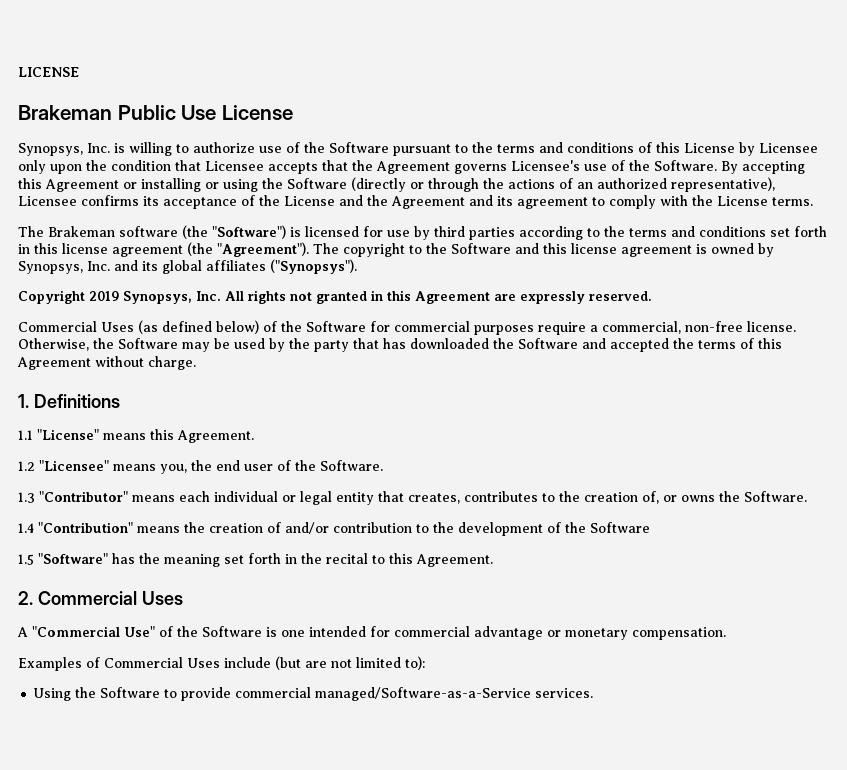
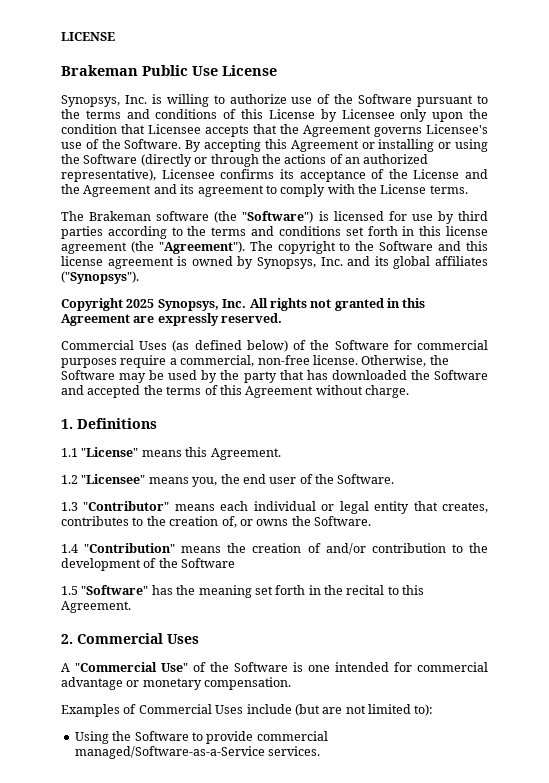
- Copyright 2019 Synopsys, Inc. All rights not granted in this Agreement are expressly reserved.
+ Copyright 2025 Synopsys, Inc. All rights not granted in this Agreement are expressly reserved.

